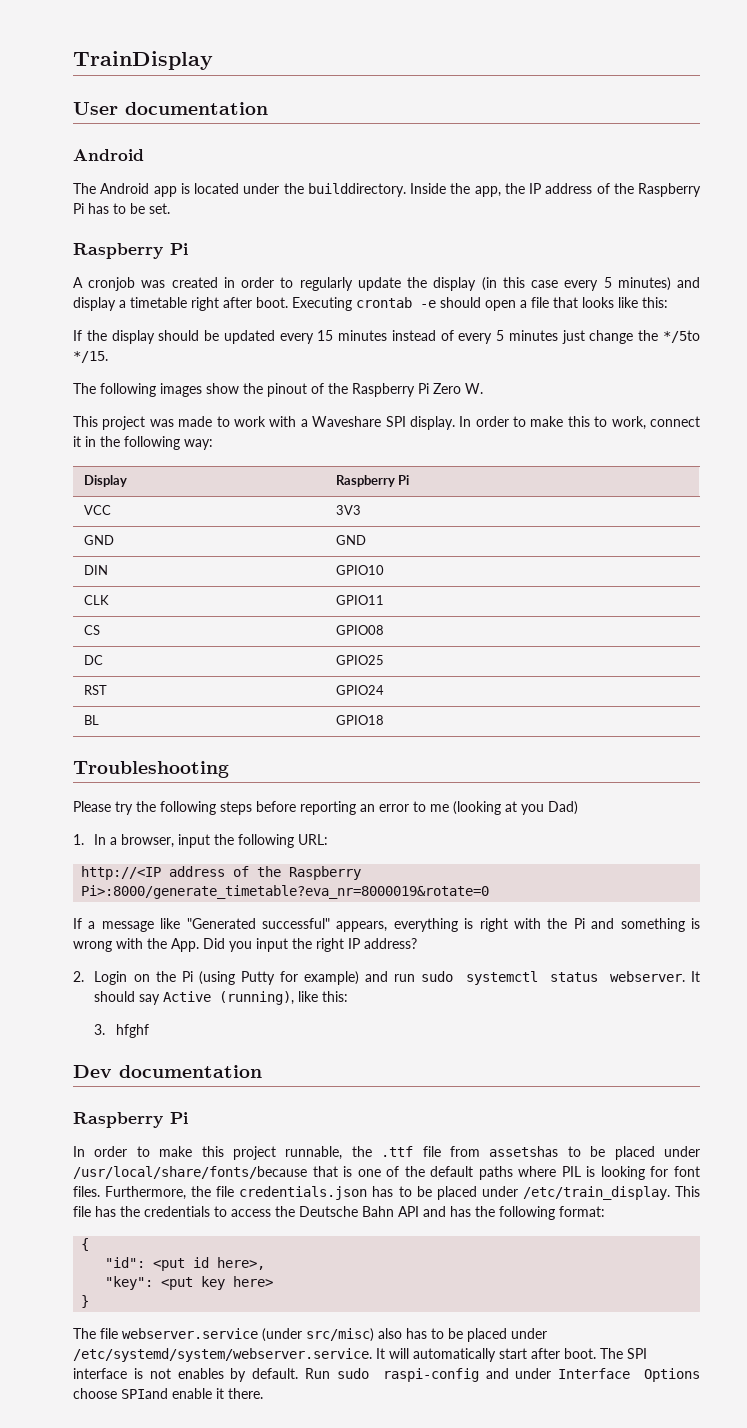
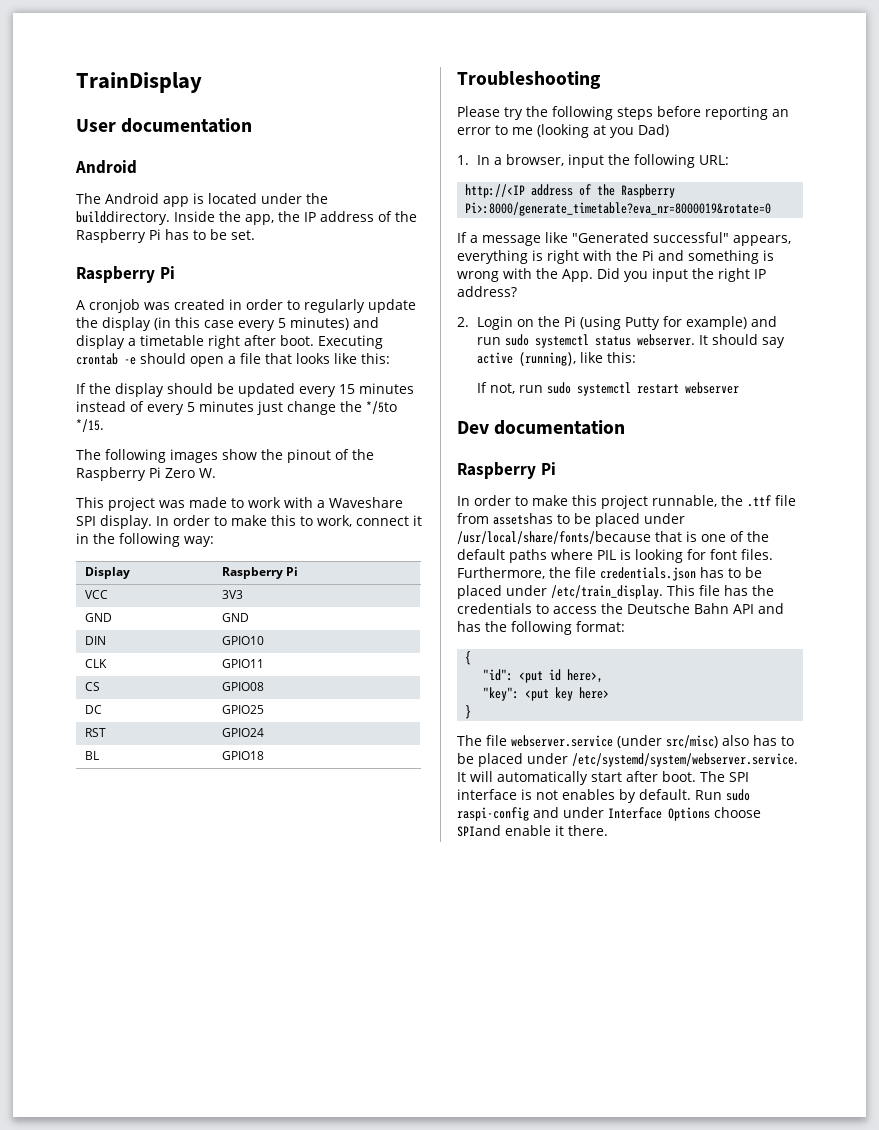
- It should say Active (running), like this:
+ It should say active (running), like this:
- 3. hfghf
+ If not, run sudo systemctl restart webserver

